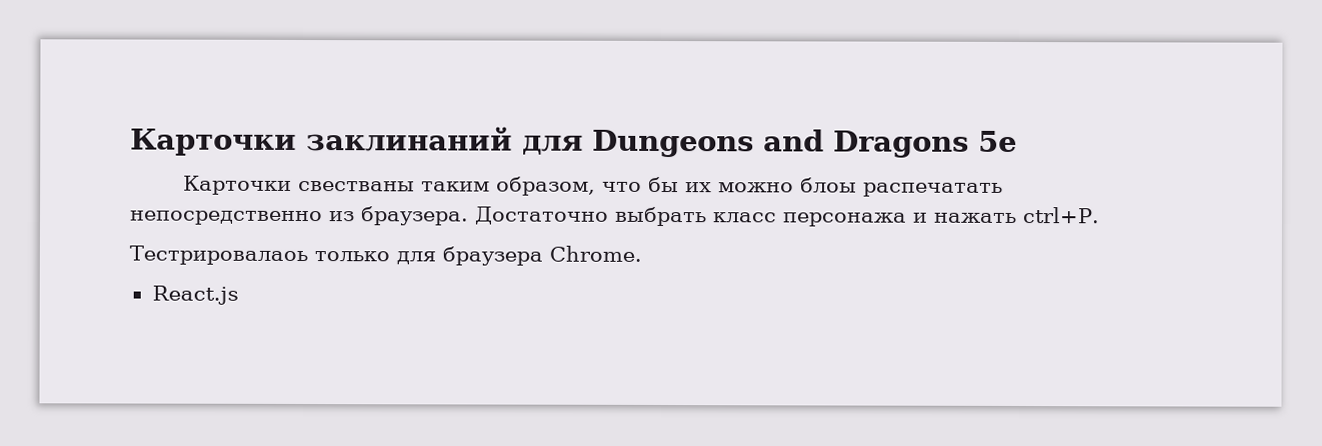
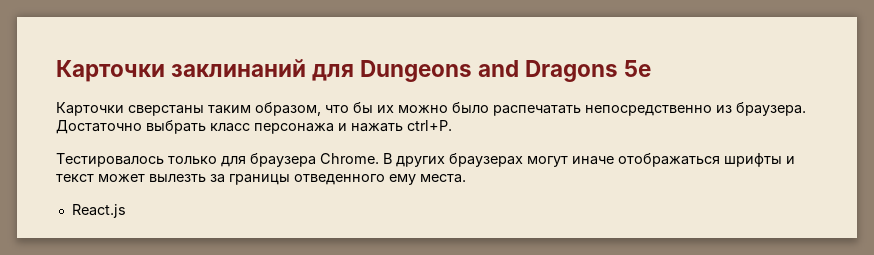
- Карточки свестваны таким образом, что бы их можно блоы распечатать непосредственно из браузера.
+ Карточки сверстаны таким образом, что бы их можно было распечатать непосредственно из браузера.
- Тестрировалаоь только для браузера Chrome.
+ Тестировалось только для браузера Chrome. В других браузерах могут иначе отображаться шрифты и текст может вылезть за границы отведенного ему места.

